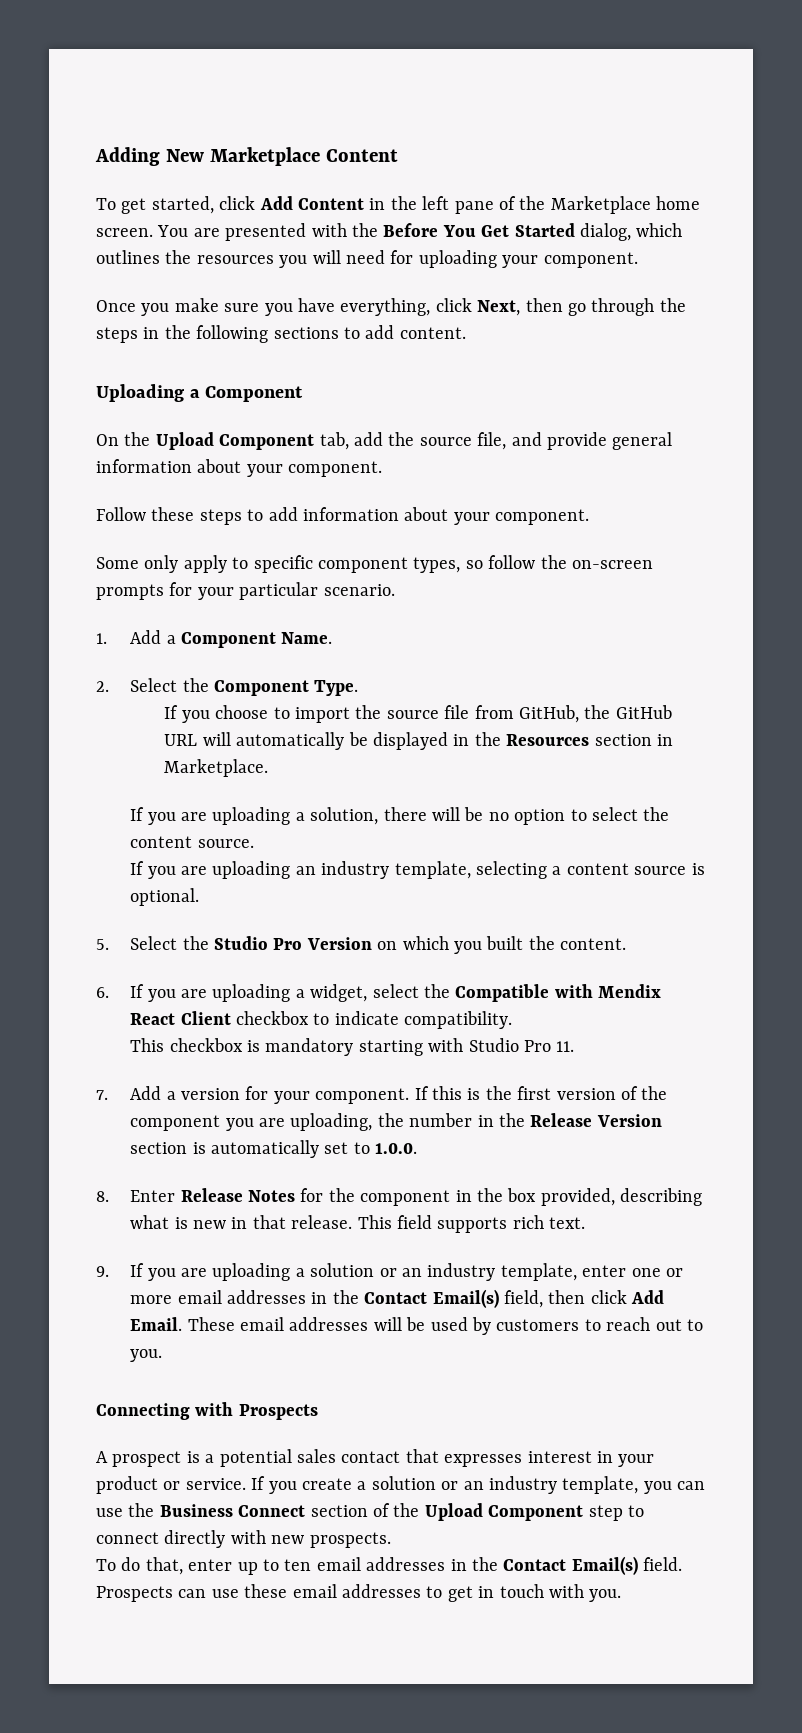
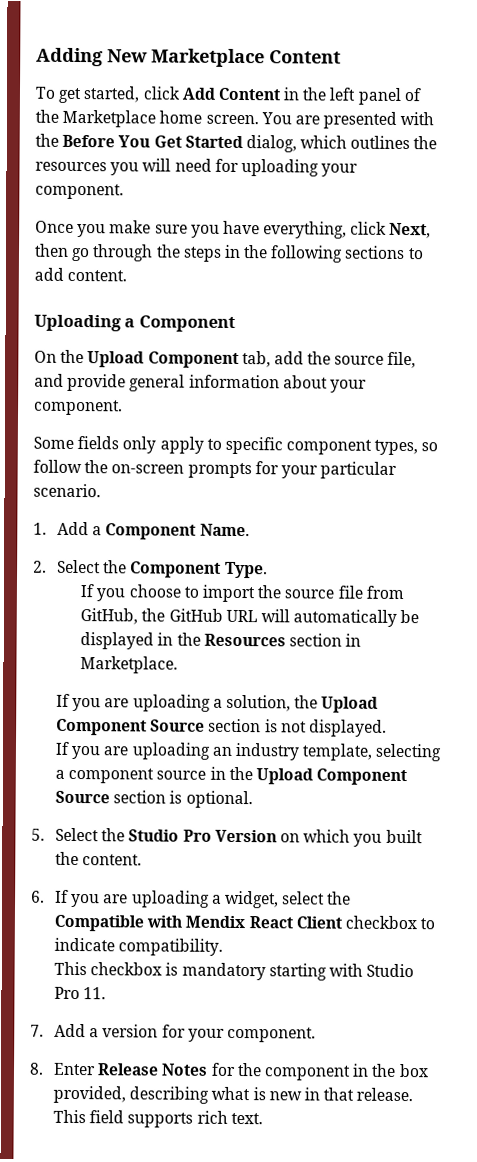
- To get started, click Add Content in the left pane of the Marketplace home screen.
+ To get started, click Add Content in the left panel of the Marketplace home screen.
- Follow these steps to add information about your component.
- Some only apply to specific component types, so follow the on-screen prompts for your particular scenario.
+ Some fields only apply to specific component types, so follow the on-screen prompts for your particular scenario.
- If you are uploading a solution, there will be no option to select the content source.
+ If you are uploading a solution, the Upload Component Source section is not displayed.
- If you are uploading an industry template, selecting a content source is optional.
+ If you are uploading an industry template, selecting a component source in the Upload Component Source section is optional.
- If this is the first version of the component you are uploading, the number in the Release Version section is automatically set to 1.0.0.
- 9. If you are uploading a solution or an industry template, enter one or more email addresses in the Contact Email(s) field, then click Add Email. These email addresses will be used by customers to reach out to you.
- Connecting with Prospects
- A prospect is a potential sales contact that expresses interest in your product or service. If you create a solution or an industry template, you can use the Business Connect section of the Upload Component step to connect directly with new prospects.
- To do that, enter up to ten email addresses in the Contact Email(s) field. Prospects can use these email addresses to get in touch with you.

